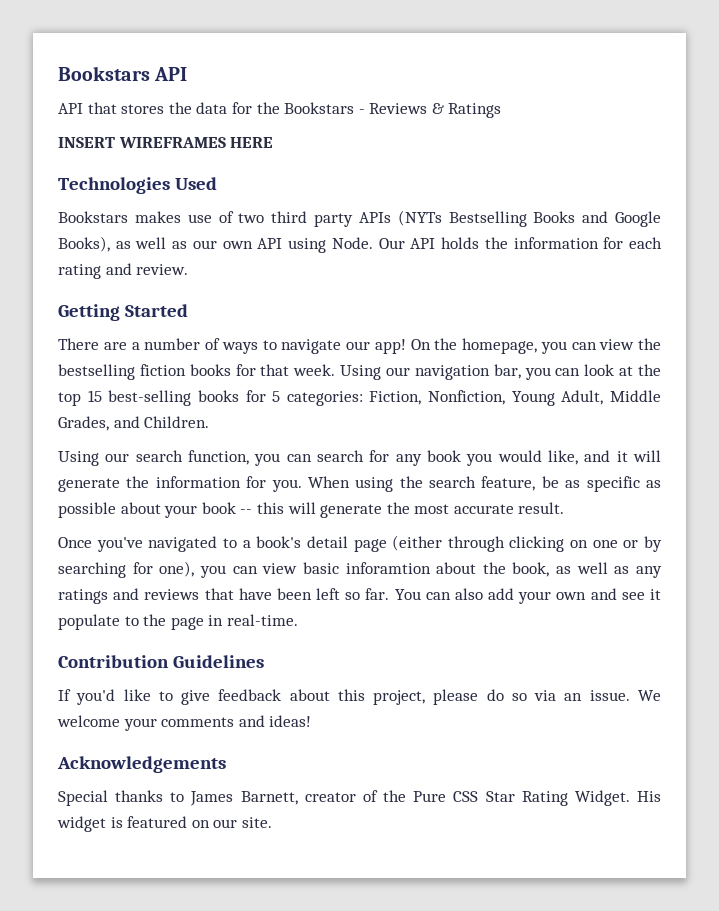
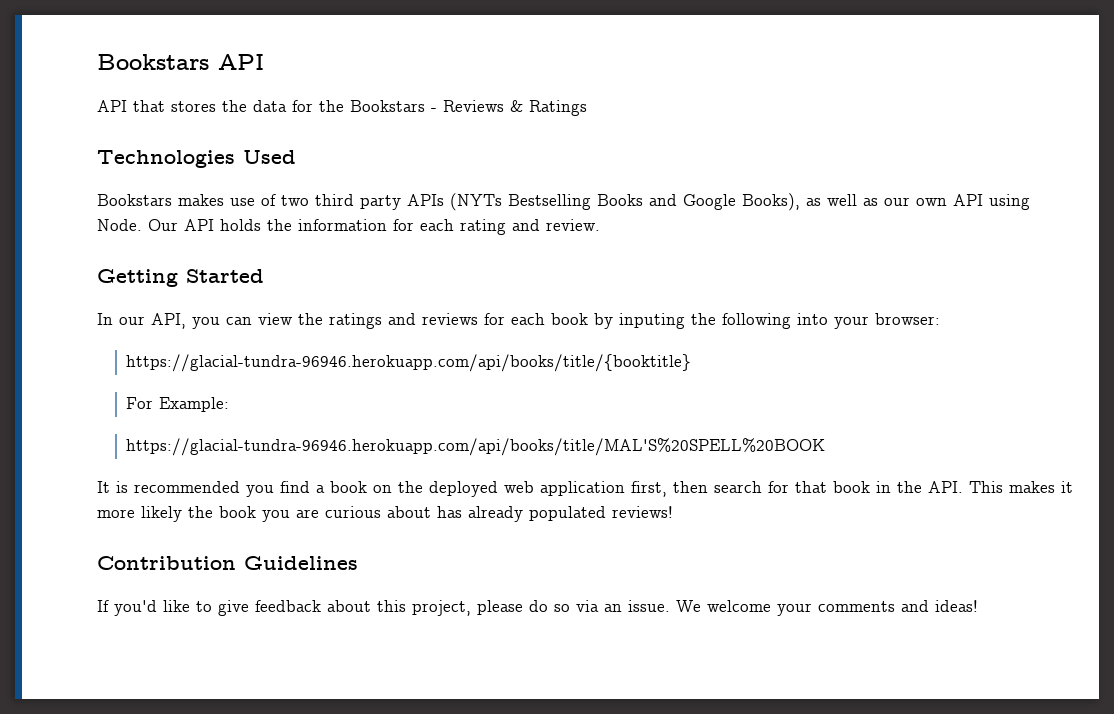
- INSERT WIREFRAMES HERE
- There are a number of ways to navigate our app! On the homepage, you can view the bestselling fiction books for that week. Using our navigation bar, you can look at the top 15 best-selling books for 5 categories: Fiction, Nonfiction, Young Adult, Middle Grades, and Children.
- Using our search function, you can search for any book you would like, and it will generate the information for you. When using the search feature, be as specific as possible about your book -- this will generate the most accurate result.
- Once you've navigated to a book's detail page (either through clicking on one or by searching for one), you can view basic inforamtion about the book, as well as any ratings and reviews that have been left so far. You can also add your own and see it populate to the page in real-time.
+ In our API, you can view the ratings and reviews for each book by inputing the following into your browser:
+ https://glacial-tundra-96946.herokuapp.com/api/books/title/{booktitle}
+ For Example:
+ https://glacial-tundra-96946.herokuapp.com/api/books/title/MAL'S%20SPELL%20BOOK
+ It is recommended you find a book on the deployed web application first, then search for that book in the API. This makes it more likely the book you are curious about has already populated reviews!
- Acknowledgements
- Special thanks to James Barnett, creator of the Pure CSS Star Rating Widget. His widget is featured on our site.

